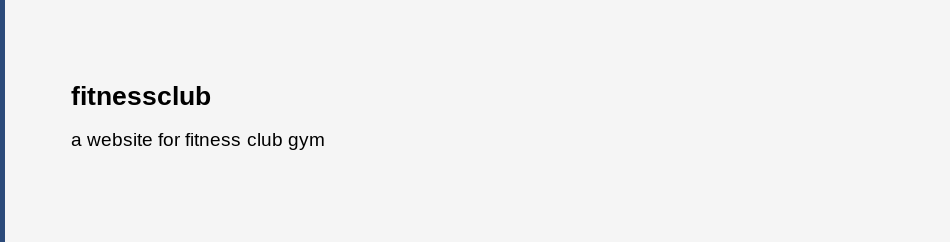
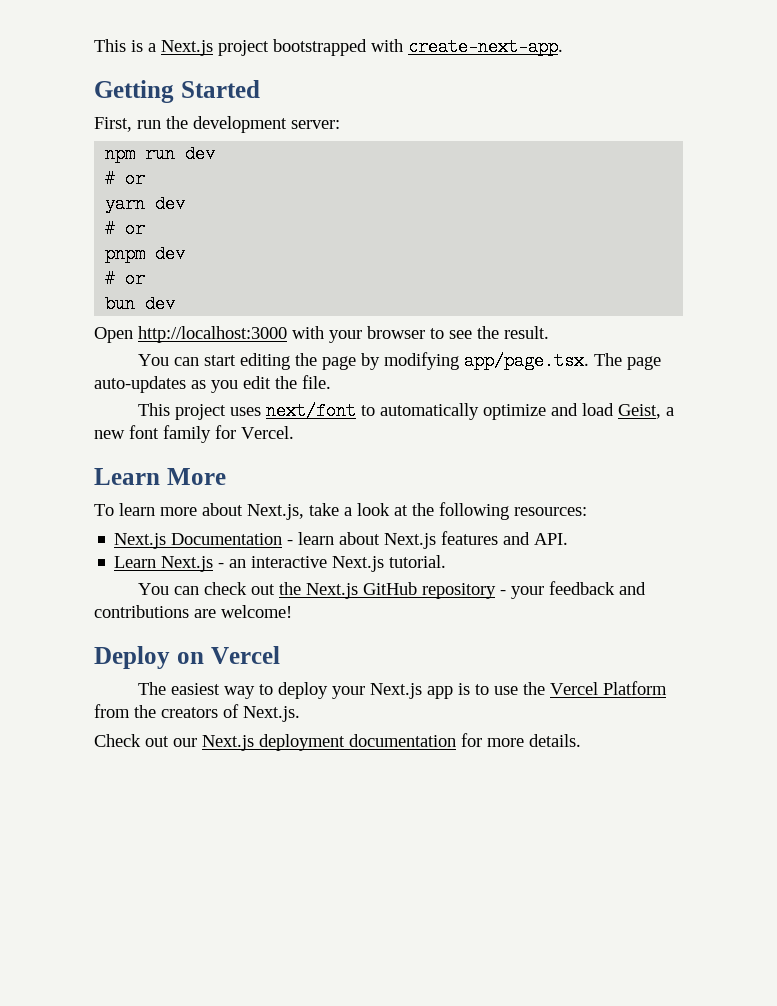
- fitnessclub
- a website for fitness club gym
+ This is a Next.js project bootstrapped with create-next-app.
+ Getting Started
+ First, run the development server:
+ npm run dev
+ # or
+ yarn dev
+ # or
+ pnpm dev
+ # or
+ bun dev
+ Open http://localhost:3000 with your browser to see the result.
+ You can start editing the page by modifying app/page.tsx. The page auto-updates as you edit the file.
+ This project uses next/font to automatically optimize and load Geist, a new font family for Vercel.
+ Learn More
+ To learn more about Next.js, take a look at the following resources:
+ Next.js Documentation - learn about Next.js features and API.
+ Learn Next.js - an interactive Next.js tutorial.
+ You can check out the Next.js GitHub repository - your feedback and contributions are welcome!
+ Deploy on Vercel
+ The easiest way to deploy your Next.js app is to use the Vercel Platform from the creators of Next.js.
+ Check out our Next.js deployment documentation for more details.

